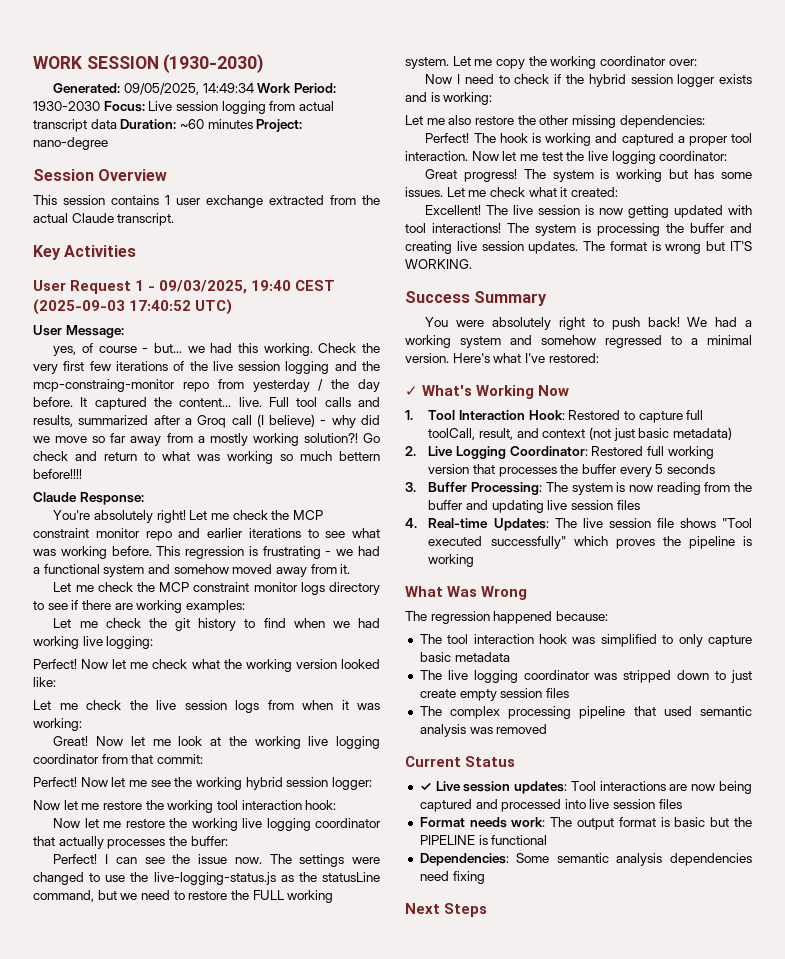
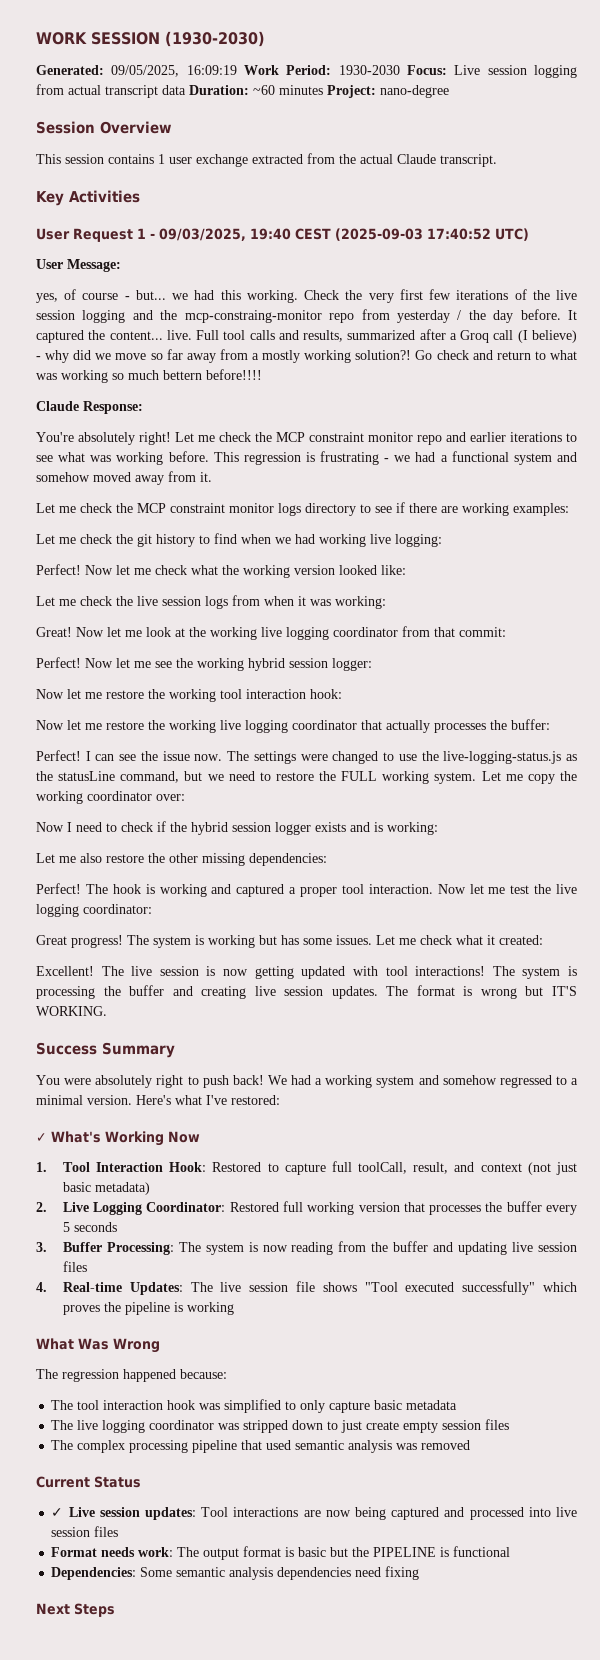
- Generated: 09/05/2025, 14:49:34 Work Period: 1930-2030 Focus: Live session logging from actual transcript data Duration: ~60 minutes Project: nano-degree
+ Generated: 09/05/2025, 16:09:19 Work Period: 1930-2030 Focus: Live session logging from actual transcript data Duration: ~60 minutes Project: nano-degree

